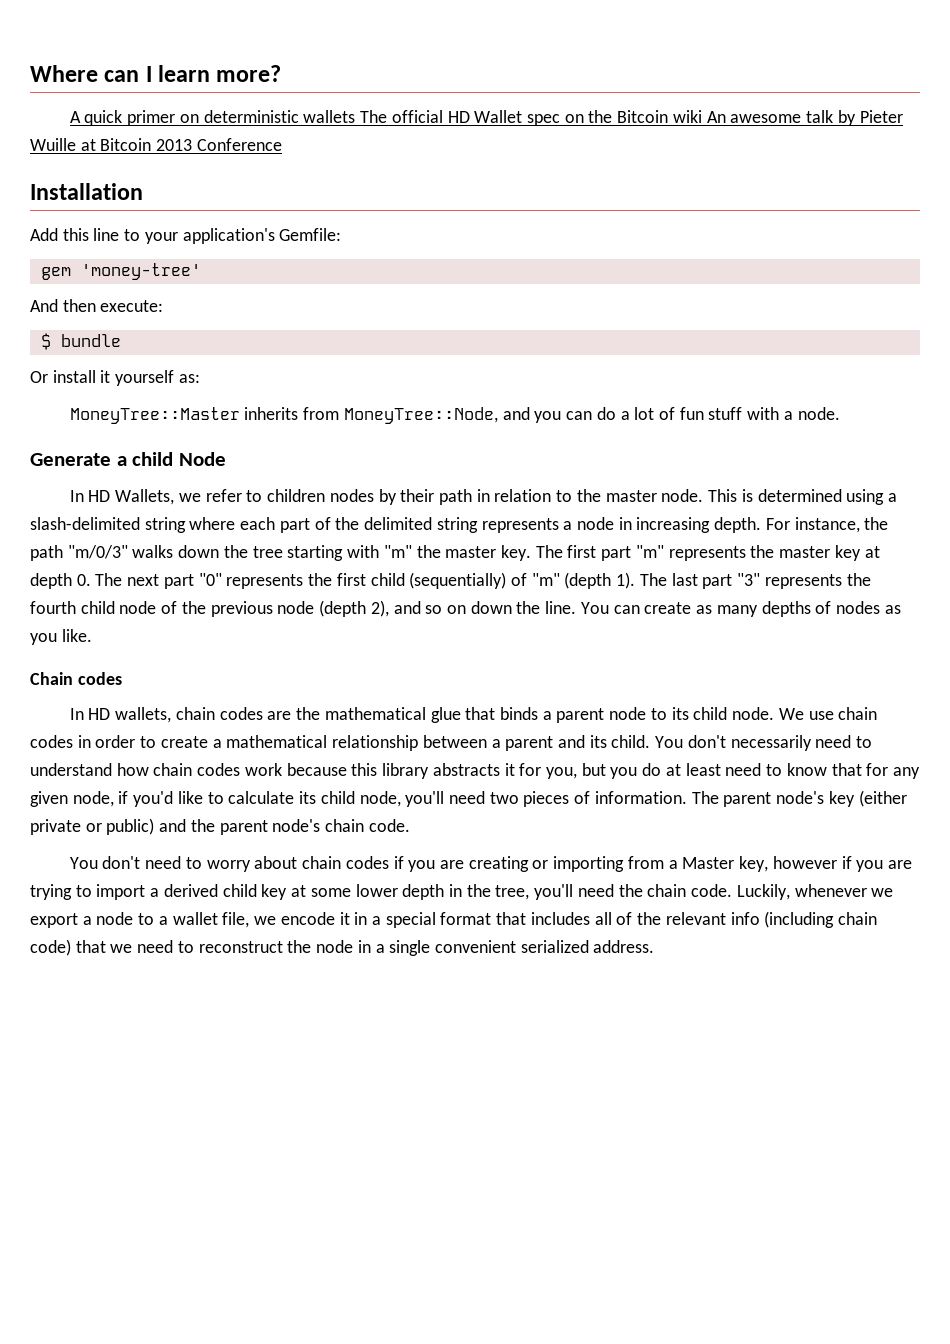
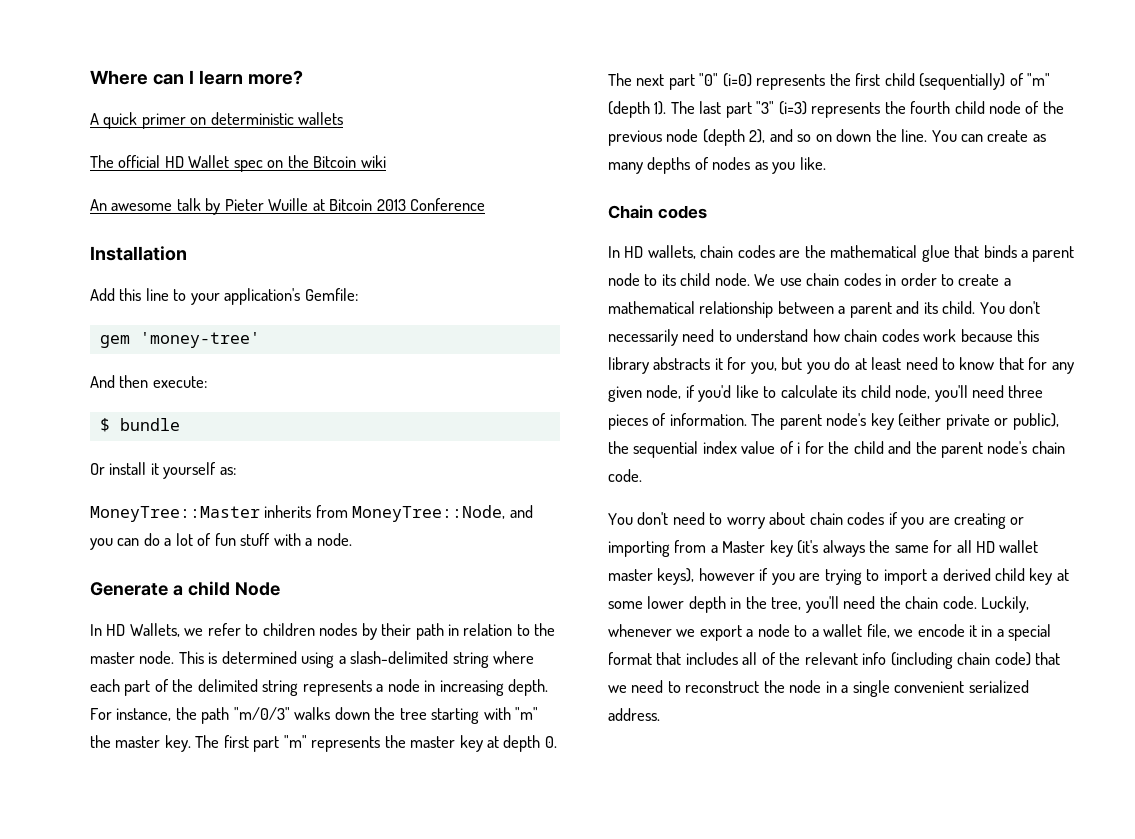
- A quick primer on deterministic wallets The official HD Wallet spec on the Bitcoin wiki An awesome talk by Pieter Wuille at Bitcoin 2013 Conference
+ A quick primer on deterministic wallets
+ The official HD Wallet spec on the Bitcoin wiki
+ An awesome talk by Pieter Wuille at Bitcoin 2013 Conference
- The first part "m" represents the master key at depth 0. The next part "0" represents the first child (sequentially) of "m" (depth 1).
+ The first part "m" represents the master key at depth 0. The next part "0" (i=0) represents the first child (sequentially) of "m" (depth 1).
- The last part "3" represents the fourth child node of the previous node (depth 2), and so on down the line.
+ The last part "3" (i=3) represents the fourth child node of the previous node (depth 2), and so on down the line.
- You don't necessarily need to understand how chain codes work because this library abstracts it for you, but you do at least need to know that for any given node, if you'd like to calculate its child node, you'll need two pieces of information.
+ You don't necessarily need to understand how chain codes work because this library abstracts it for you, but you do at least need to know that for any given node, if you'd like to calculate its child node, you'll need three pieces of information.
- The parent node's key (either private or public) and the parent node's chain code.
+ The parent node's key (either private or public), the sequential index value of i for the child and the parent node's chain code.
- You don't need to worry about chain codes if you are creating or importing from a Master key, however if you are trying to import a derived child key at some lower depth in the tree, you'll need the chain code.
+ You don't need to worry about chain codes if you are creating or importing from a Master key (it's always the same for all HD wallet master keys), however if you are trying to import a derived child key at some lower depth in the tree, you'll need the chain code.

